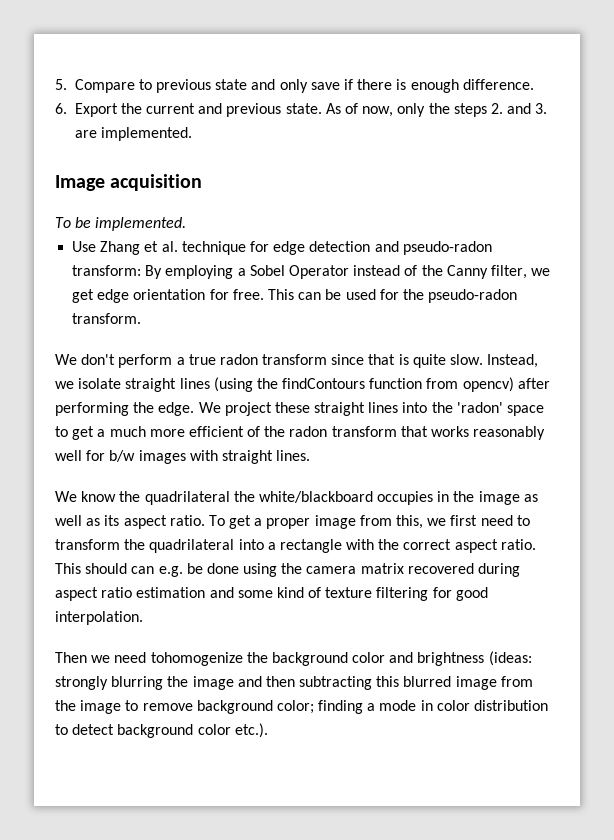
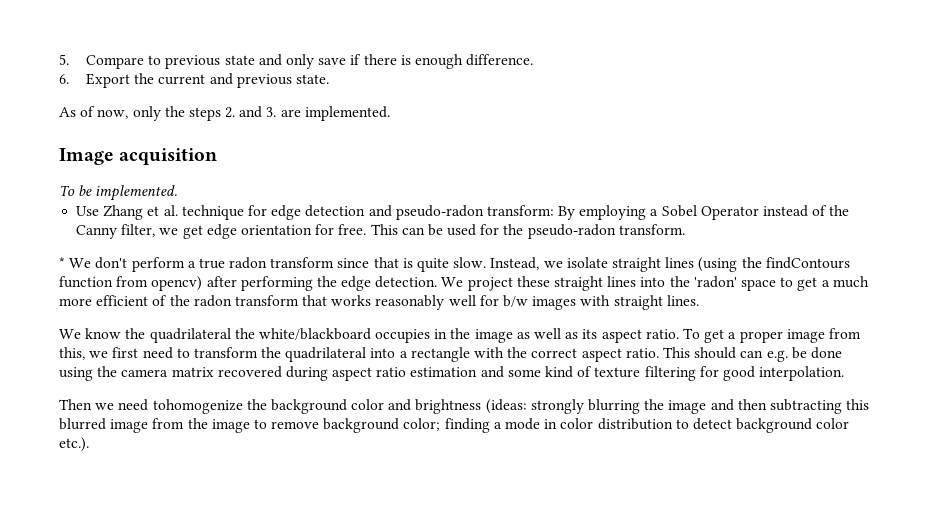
- 6. Export the current and previous state. As of now, only the steps 2. and 3. are implemented.
+ 6. Export the current and previous state.
+ As of now, only the steps 2. and 3. are implemented.
- We don't perform a true radon transform since that is quite slow.
+ * We don't perform a true radon transform since that is quite slow.
- Instead, we isolate straight lines (using the findContours function from opencv) after performing the edge.
+ Instead, we isolate straight lines (using the findContours function from opencv) after performing the edge detection.

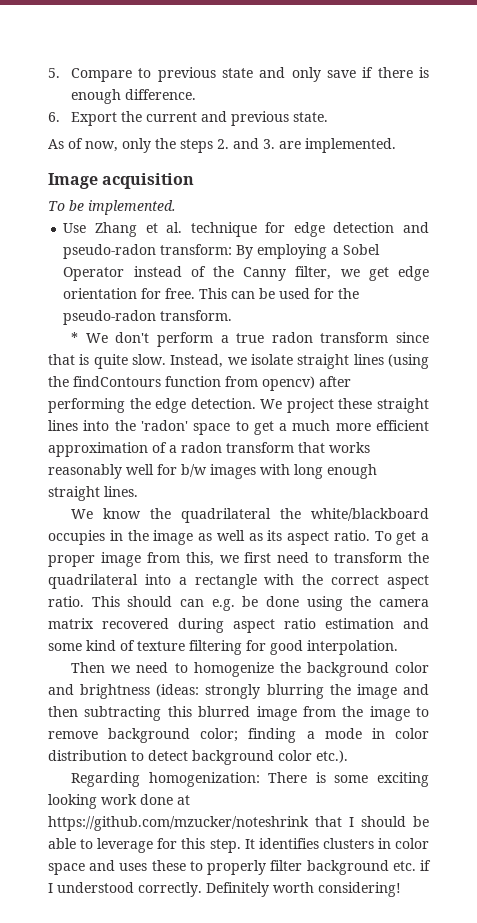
- We project these straight lines into the 'radon' space to get a much more efficient of the radon transform that works reasonably well for b/w images with straight lines.
+ We project these straight lines into the 'radon' space to get a much more efficient approximation of a radon transform that works reasonably well for b/w images with long enough straight lines.
- Then we need tohomogenize the background color and brightness (ideas: strongly blurring the image and then subtracting this blurred image from the image to remove background color; finding a mode in color distribution to detect background color etc.).
+ Then we need to homogenize the background color and brightness (ideas: strongly blurring the image and then subtracting this blurred image from the image to remove background color; finding a mode in color distribution to detect background color etc.).
+ Regarding homogenization: There is some exciting looking work done at https://github.com/mzucker/noteshrink that I should be able to leverage for this step. It identifies clusters in color space and uses these to properly filter background etc. if I understood correctly. Definitely worth considering!

